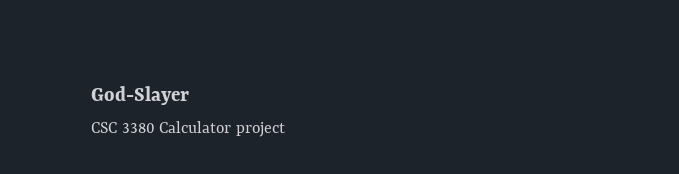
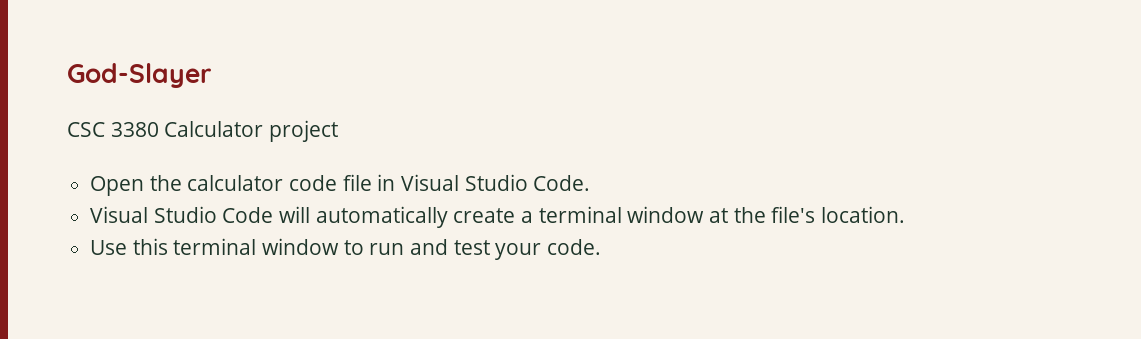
+ Open the calculator code file in Visual Studio Code.
+ Visual Studio Code will automatically create a terminal window at the file's location.
+ Use this terminal window to run and test your code.

